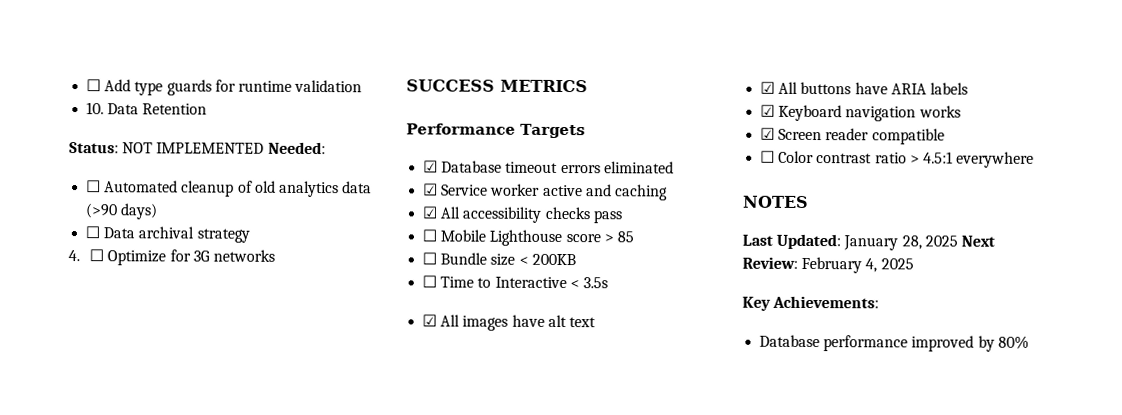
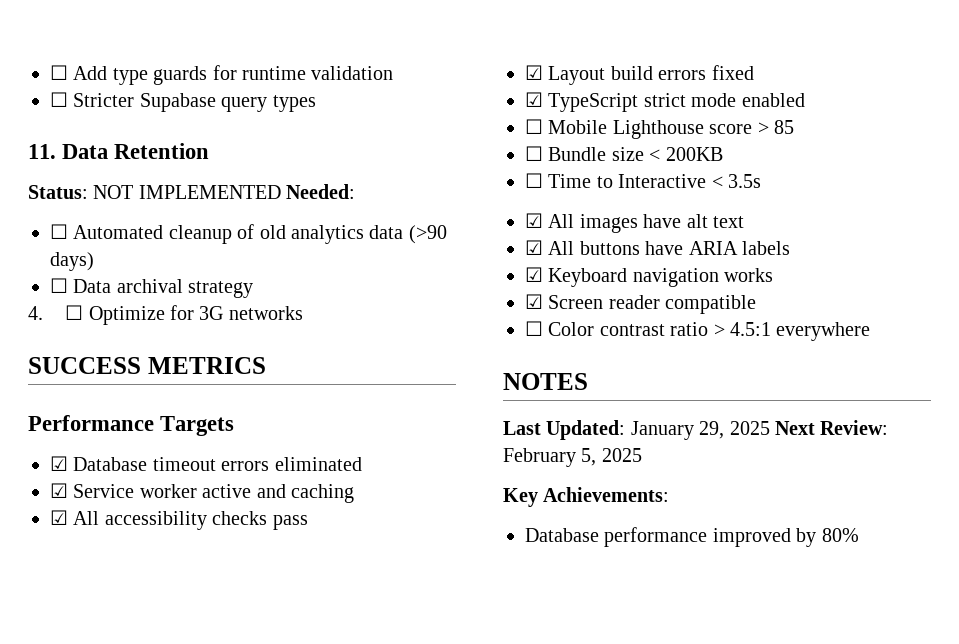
- 10. Data Retention
+ ☐ Stricter Supabase query types
+ 11. Data Retention
+ ☑ Layout build errors fixed
+ ☑ TypeScript strict mode enabled
- Last Updated: January 28, 2025 Next Review: February 4, 2025
+ Last Updated: January 29, 2025 Next Review: February 5, 2025

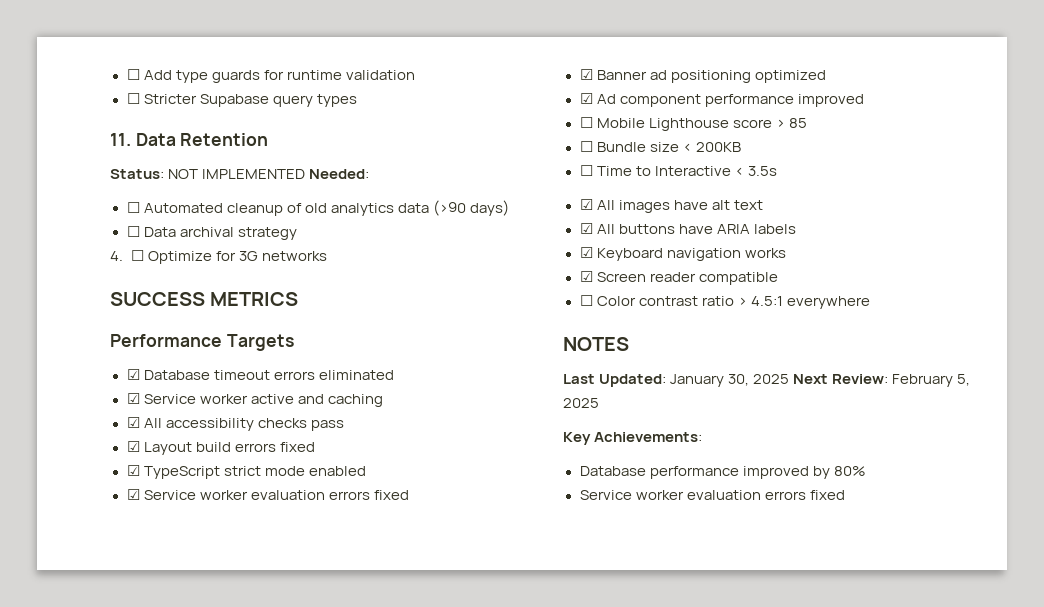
+ ☑ Service worker evaluation errors fixed
+ ☑ Banner ad positioning optimized
+ ☑ Ad component performance improved
- Last Updated: January 29, 2025 Next Review: February 5, 2025
+ Last Updated: January 30, 2025 Next Review: February 5, 2025
  Database performance improved by 80%
+ Service worker evaluation errors fixed

